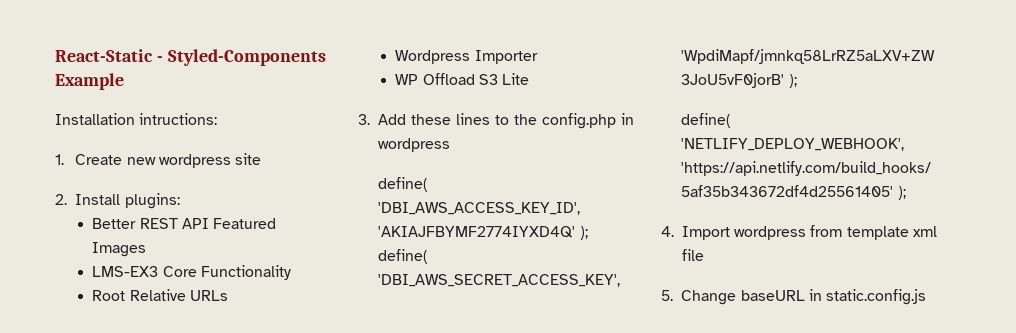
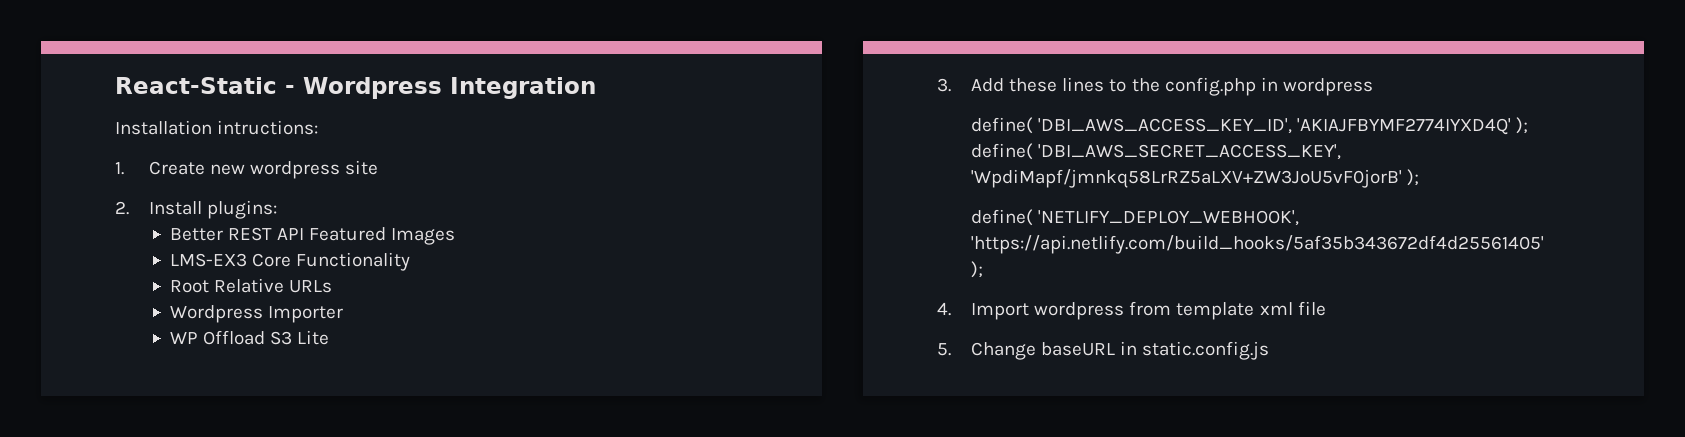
- React-Static - Styled-Components Example
+ React-Static - Wordpress Integration

